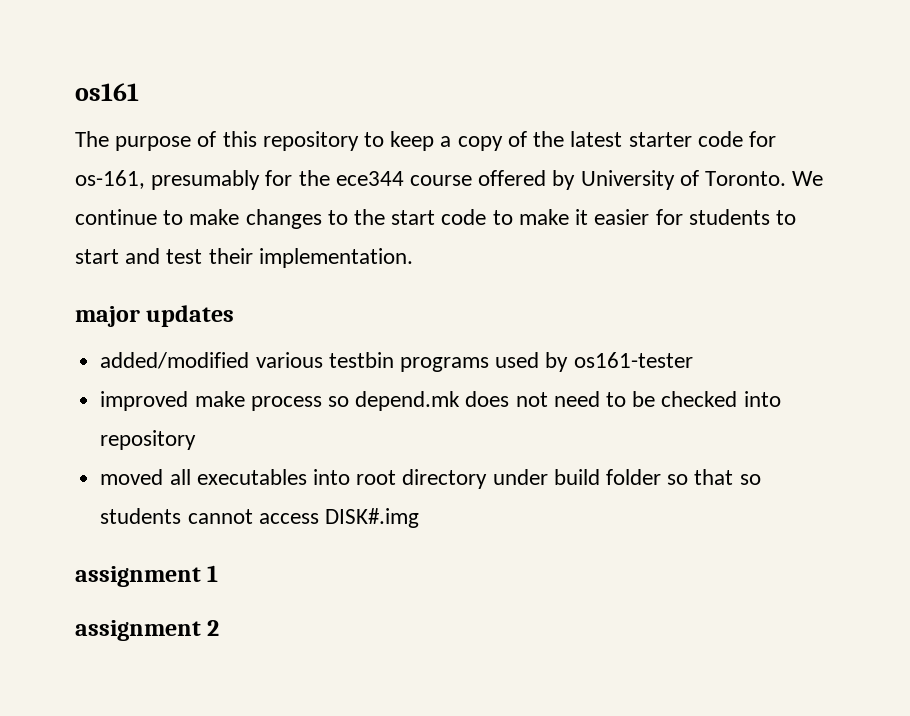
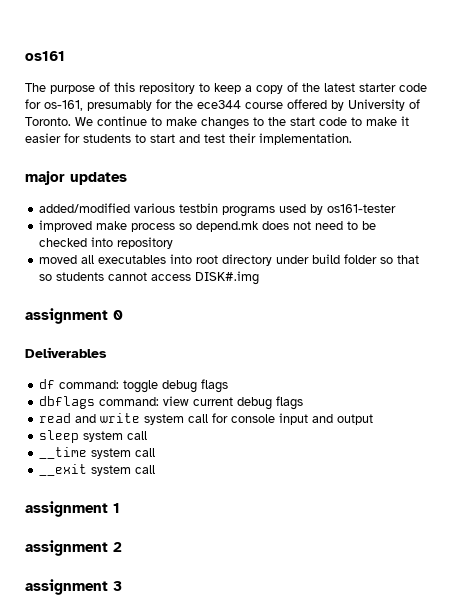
+ assignment 0
+ Deliverables
+ df command: toggle debug flags
+ dbflags command: view current debug flags
+ read and write system call for console input and output
+ sleep system call
+ __time system call
+ __exit system call
+ assignment 3

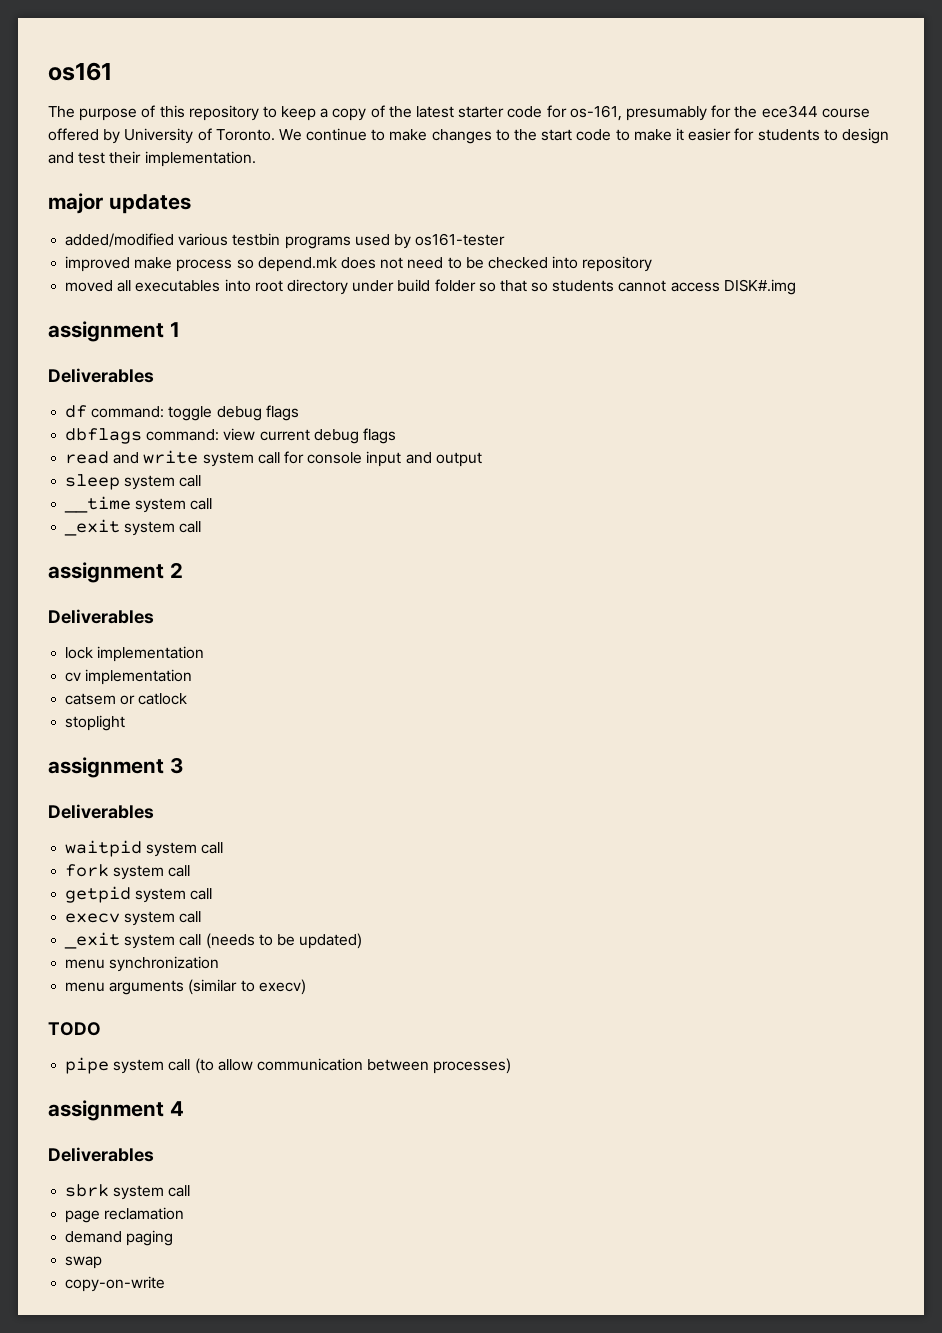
- We continue to make changes to the start code to make it easier for students to start and test their implementation.
+ We continue to make changes to the start code to make it easier for students to design and test their implementation.
- assignment 0
+ assignment 1
  __time system call
- __exit system call
+ _exit system call
- assignment 1
  assignment 2
+ Deliverables
+ lock implementation
+ cv implementation
+ catsem or catlock
+ stoplight
  assignment 3
+ Deliverables
+ waitpid system call
+ fork system call
+ getpid system call
+ execv system call
+ _exit system call (needs to be updated)
+ menu synchronization
+ menu arguments (similar to execv)
+ TODO
+ pipe system call (to allow communication between processes)
+ assignment 4
+ Deliverables
+ sbrk system call
+ page reclamation
+ demand paging
+ swap
+ copy-on-write

